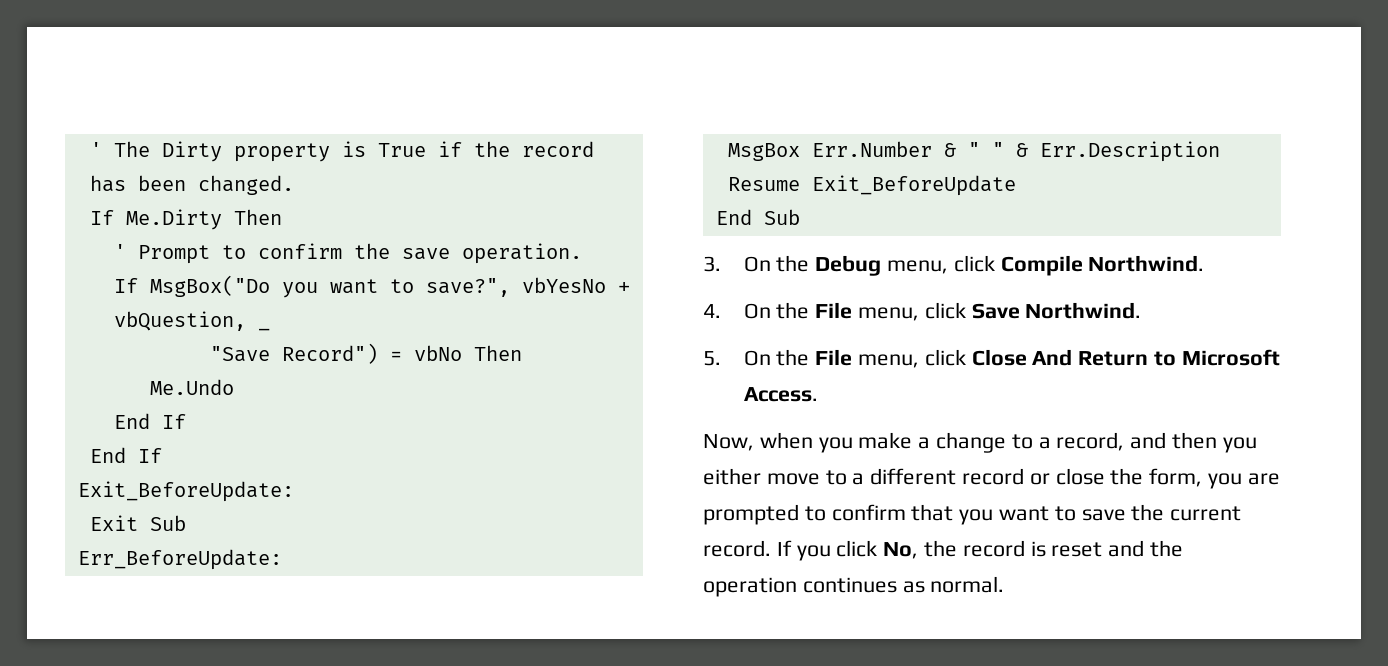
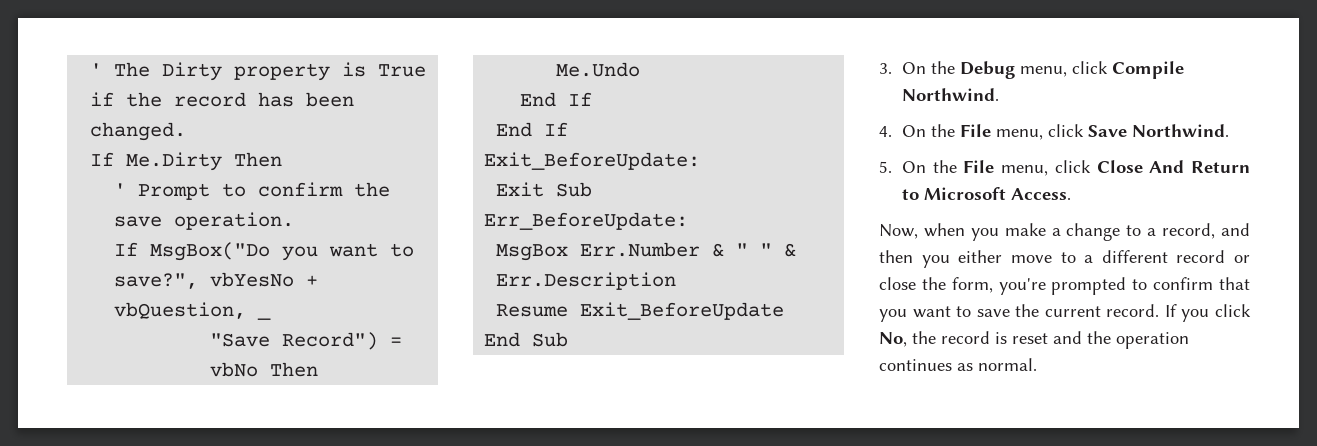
- Now, when you make a change to a record, and then you either move to a different record or close the form, you are prompted to confirm that you want to save the current record.
+ Now, when you make a change to a record, and then you either move to a different record or close the form, you're prompted to confirm that you want to save the current record.

